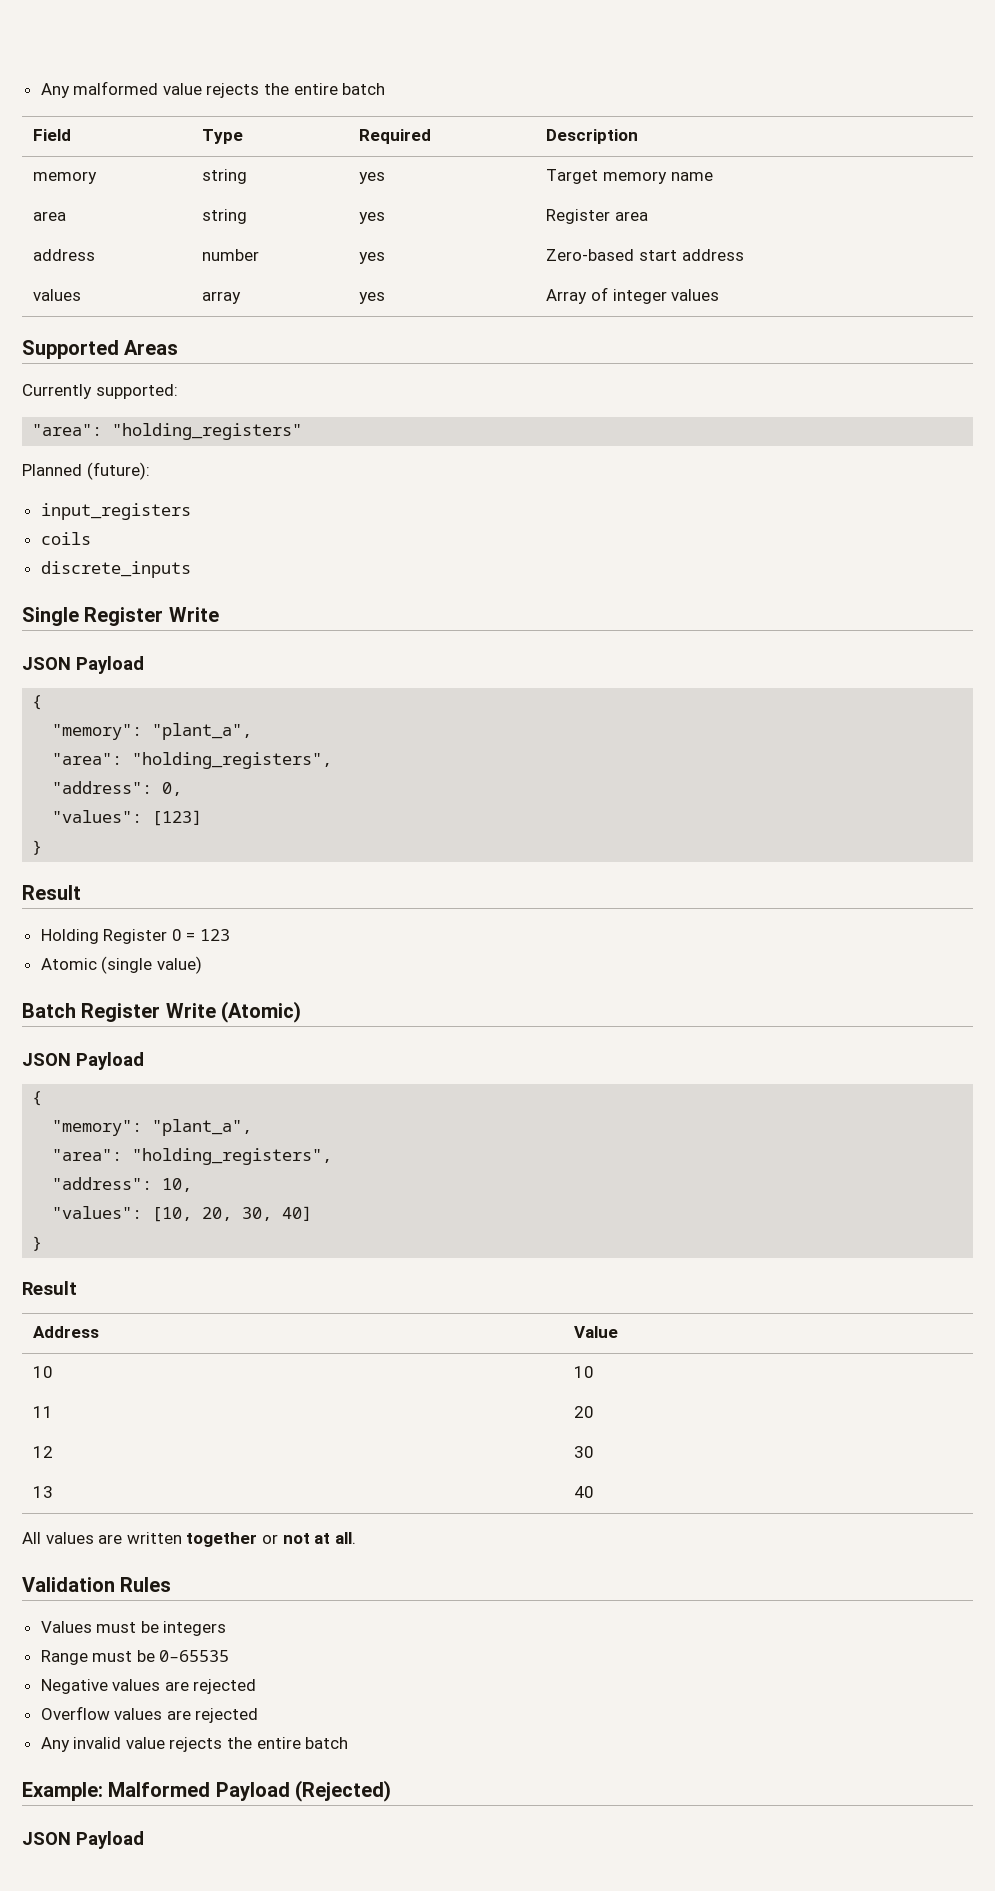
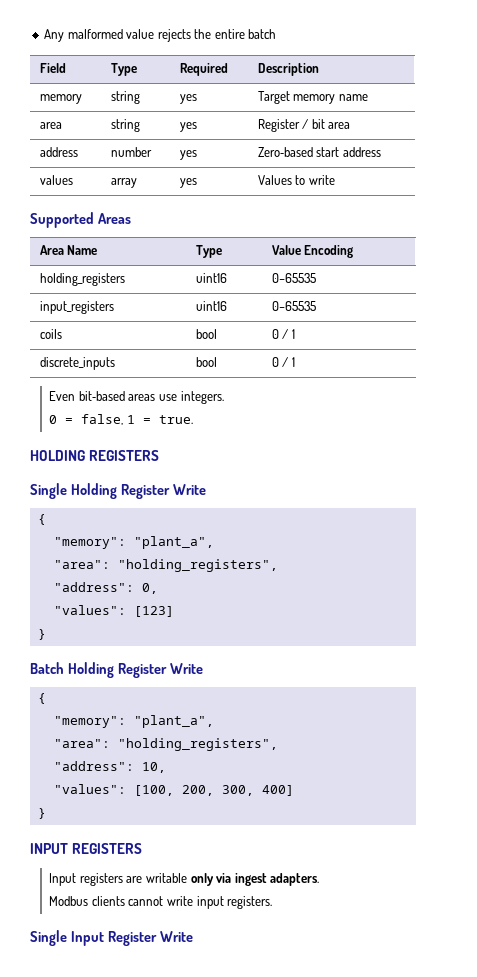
- area | string | yes | Register area
+ area | string | yes | Register / bit area
- values | array | yes | Array of integer values
+ values | array | yes | Values to write
  Supported Areas
- Currently supported:
- "area": "holding_registers"
- Planned (future):
- input_registers
- coils
- discrete_inputs
- Single Register Write
- JSON Payload
+ Area Name | Type | Value Encoding
+ holding_registers | uint16 | 0–65535
+ input_registers | uint16 | 0–65535
+ coils | bool | 0 / 1
+ discrete_inputs | bool | 0 / 1
+ Even bit‑based areas use integers.
+ 0 = false, 1 = true.
+ HOLDING REGISTERS
+ Single Holding Register Write
  "values": [123]
  }
- Result
- Holding Register 0 = 123
- Atomic (single value)
- Batch Register Write (Atomic)
- JSON Payload
+ Batch Holding Register Write
- "values": [10, 20, 30, 40]
+ "values": [100, 200, 300, 400]
  }
- Result
- Address | Value
- 10 | 10
- 11 | 20
- 12 | 30
- 13 | 40
- All values are written together or not at all.
- Validation Rules
- Values must be integers
- Range must be 0–65535
- Negative values are rejected
- Overflow values are rejected
- Any invalid value rejects the entire batch
- Example: Malformed Payload (Rejected)
- JSON Payload
+ INPUT REGISTERS
+ Input registers are writable only via ingest adapters.
+ Modbus clients cannot write input registers.
+ Single Input Register Write

